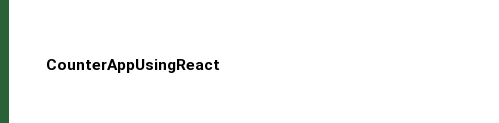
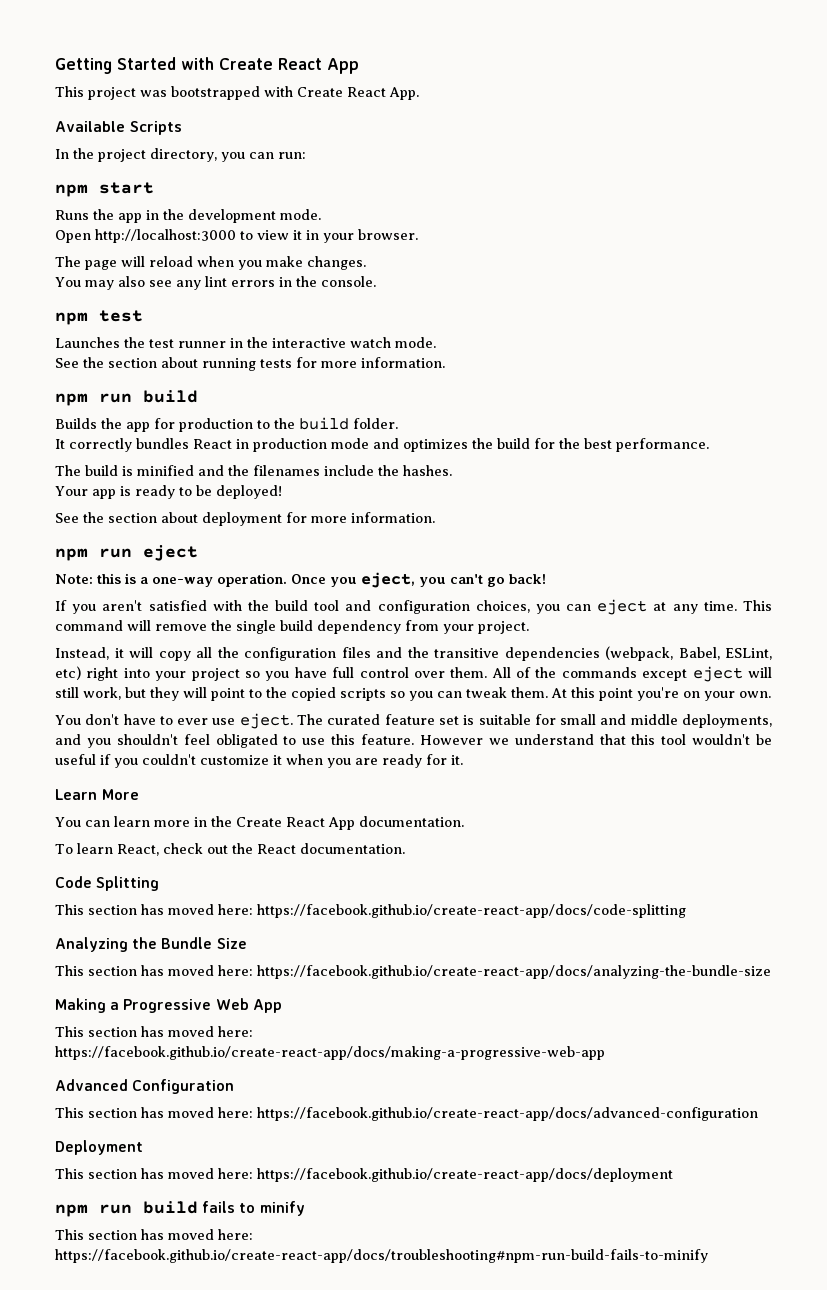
- CounterAppUsingReact
+ Getting Started with Create React App
+ This project was bootstrapped with Create React App.
+ Available Scripts
+ In the project directory, you can run:
+ npm start
+ Runs the app in the development mode.
+ Open http://localhost:3000 to view it in your browser.
+ The page will reload when you make changes.
+ You may also see any lint errors in the console.
+ npm test
+ Launches the test runner in the interactive watch mode.
+ See the section about running tests for more information.
+ npm run build
+ Builds the app for production to the build folder.
+ It correctly bundles React in production mode and optimizes the build for the best performance.
+ The build is minified and the filenames include the hashes.
+ Your app is ready to be deployed!
+ See the section about deployment for more information.
+ npm run eject
+ Note: this is a one-way operation. Once you eject, you can't go back!
+ If you aren't satisfied with the build tool and configuration choices, you can eject at any time. This command will remove the single build dependency from your project.
+ Instead, it will copy all the configuration files and the transitive dependencies (webpack, Babel, ESLint, etc) right into your project so you have full control over them. All of the commands except eject will still work, but they will point to the copied scripts so you can tweak them. At this point you're on your own.
+ You don't have to ever use eject. The curated feature set is suitable for small and middle deployments, and you shouldn't feel obligated to use this feature. However we understand that this tool wouldn't be useful if you couldn't customize it when you are ready for it.
+ Learn More
+ You can learn more in the Create React App documentation.
+ To learn React, check out the React documentation.
+ Code Splitting
+ This section has moved here: https://facebook.github.io/create-react-app/docs/code-splitting
+ Analyzing the Bundle Size
+ This section has moved here: https://facebook.github.io/create-react-app/docs/analyzing-the-bundle-size
+ Making a Progressive Web App
+ This section has moved here: https://facebook.github.io/create-react-app/docs/making-a-progressive-web-app
+ Advanced Configuration
+ This section has moved here: https://facebook.github.io/create-react-app/docs/advanced-configuration
+ Deployment
+ This section has moved here: https://facebook.github.io/create-react-app/docs/deployment
+ npm run build fails to minify
+ This section has moved here: https://facebook.github.io/create-react-app/docs/troubleshooting#npm-run-build-fails-to-minify

